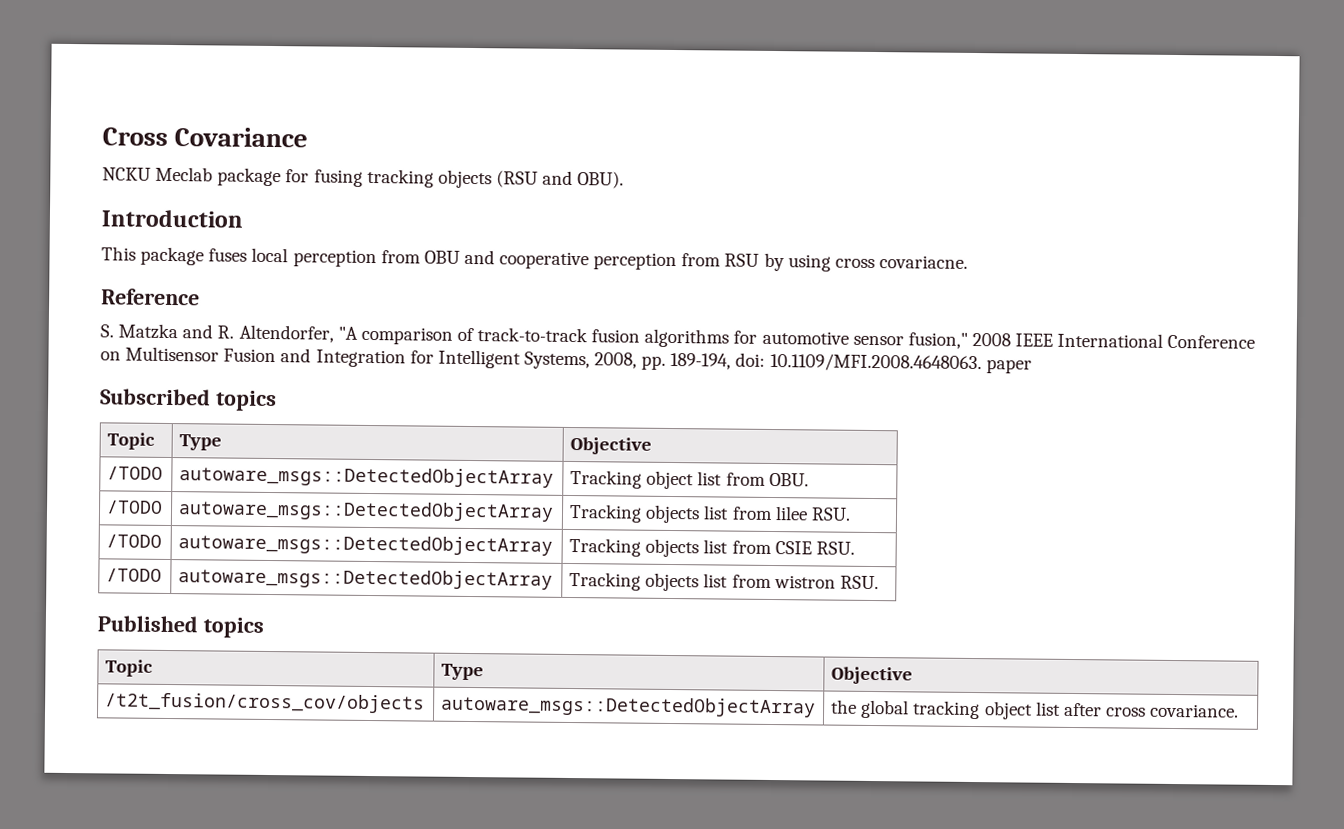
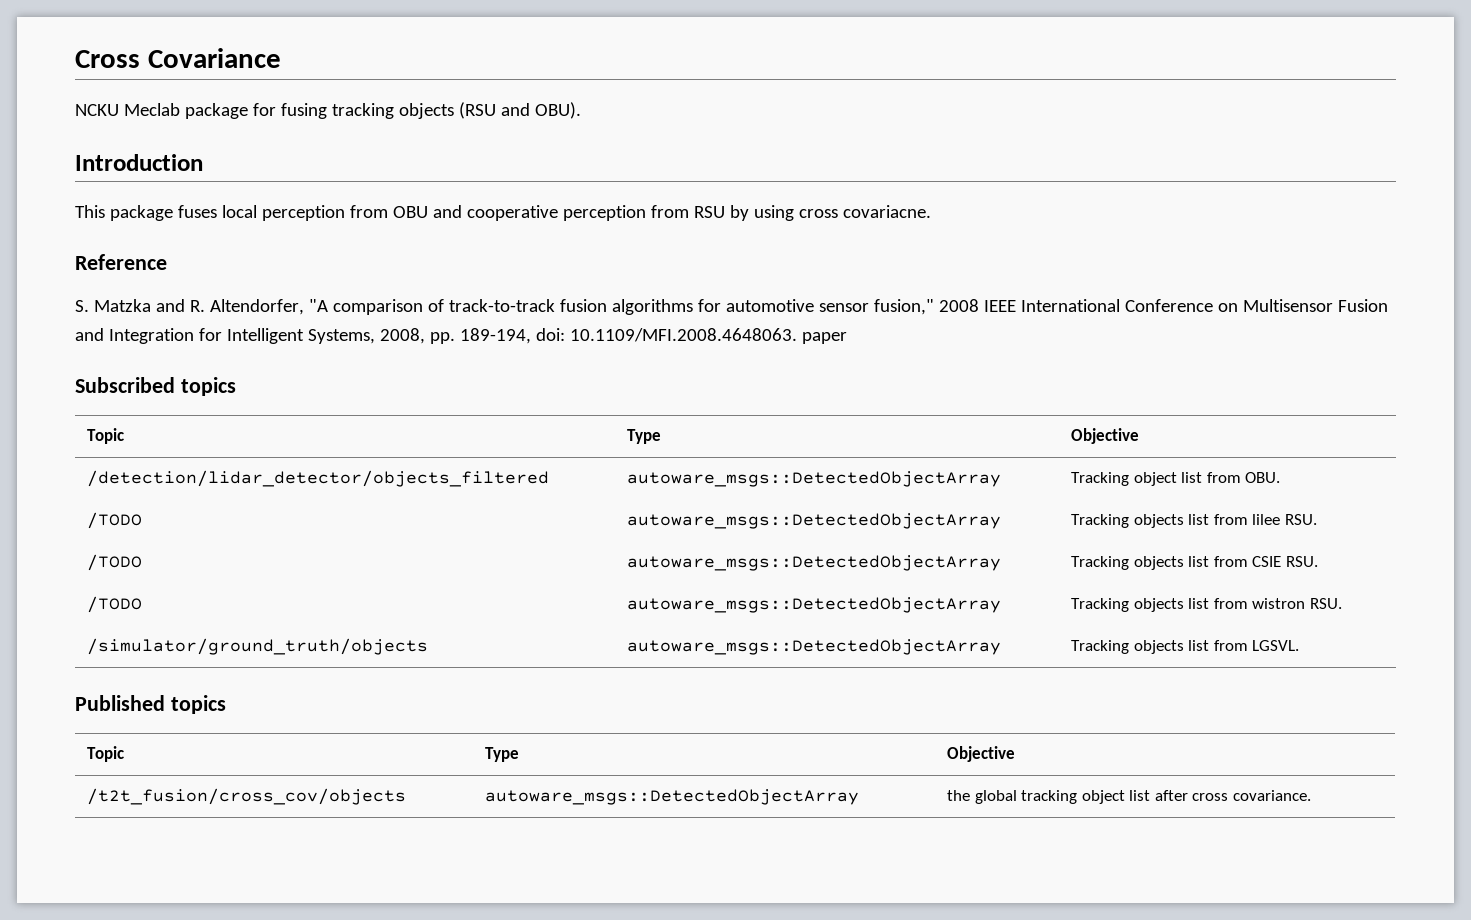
- /TODO | autoware_msgs::DetectedObjectArray | Tracking object list from OBU.
+ /detection/lidar_detector/objects_filtered | autoware_msgs::DetectedObjectArray | Tracking object list from OBU.
+ /simulator/ground_truth/objects | autoware_msgs::DetectedObjectArray | Tracking objects list from LGSVL.

